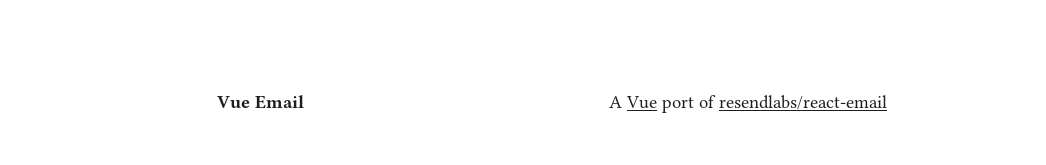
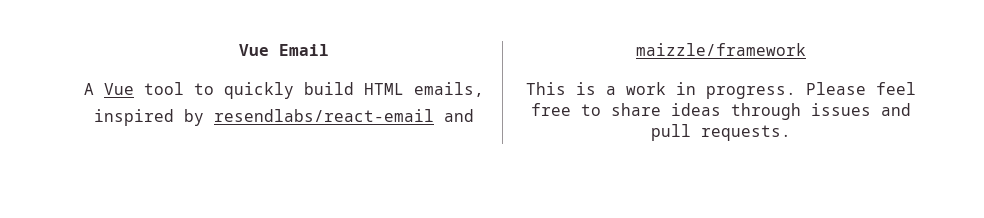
- A Vue port of resendlabs/react-email
+ A Vue tool to quickly build HTML emails,
+ inspired by resendlabs/react-email and maizzle/framework
+ This is a work in progress. Please feel free to share ideas through issues and pull requests.

